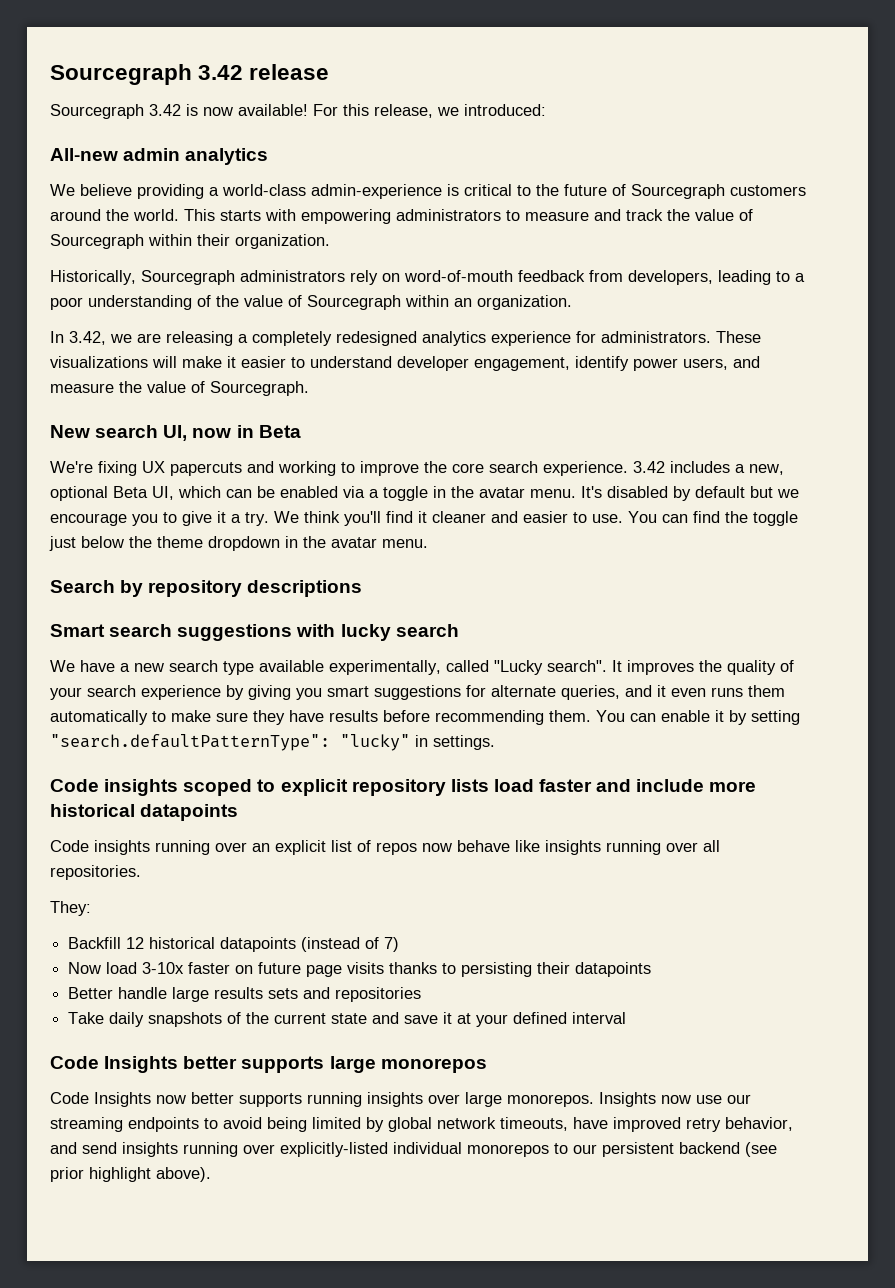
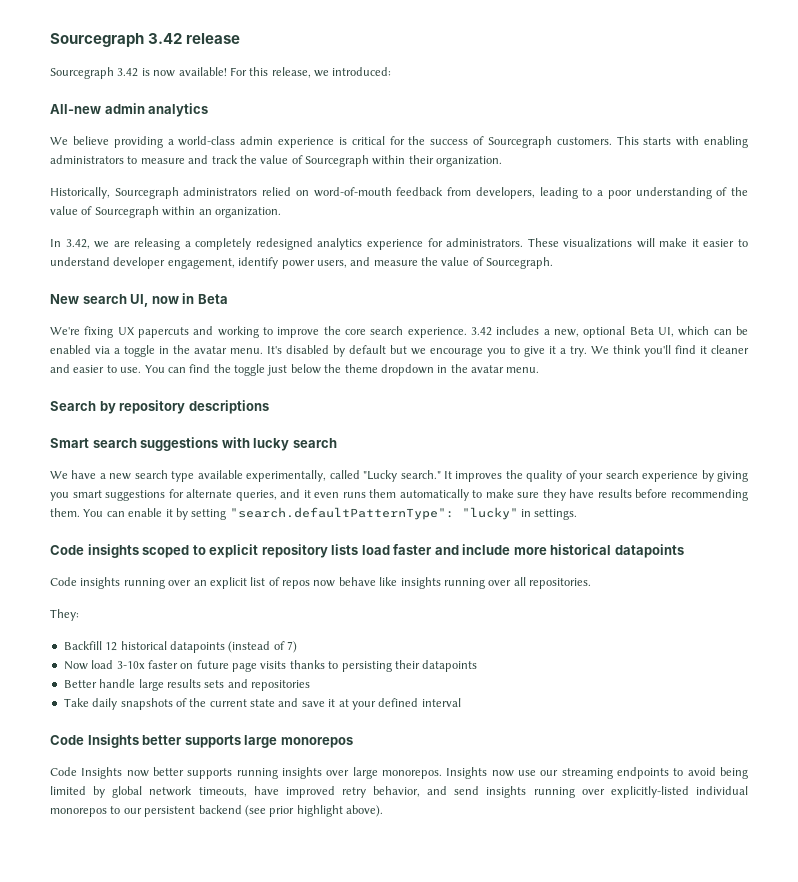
- We believe providing a world-class admin-experience is critical to the future of Sourcegraph customers around the world.
+ We believe providing a world-class admin experience is critical for the success of Sourcegraph customers.
- This starts with empowering administrators to measure and track the value of Sourcegraph within their organization.
+ This starts with enabling administrators to measure and track the value of Sourcegraph within their organization.
- Historically, Sourcegraph administrators rely on word-of-mouth feedback from developers, leading to a poor understanding of the value of Sourcegraph within an organization.
+ Historically, Sourcegraph administrators relied on word-of-mouth feedback from developers, leading to a poor understanding of the value of Sourcegraph within an organization.
- We have a new search type available experimentally, called "Lucky search".
+ We have a new search type available experimentally, called "Lucky search."

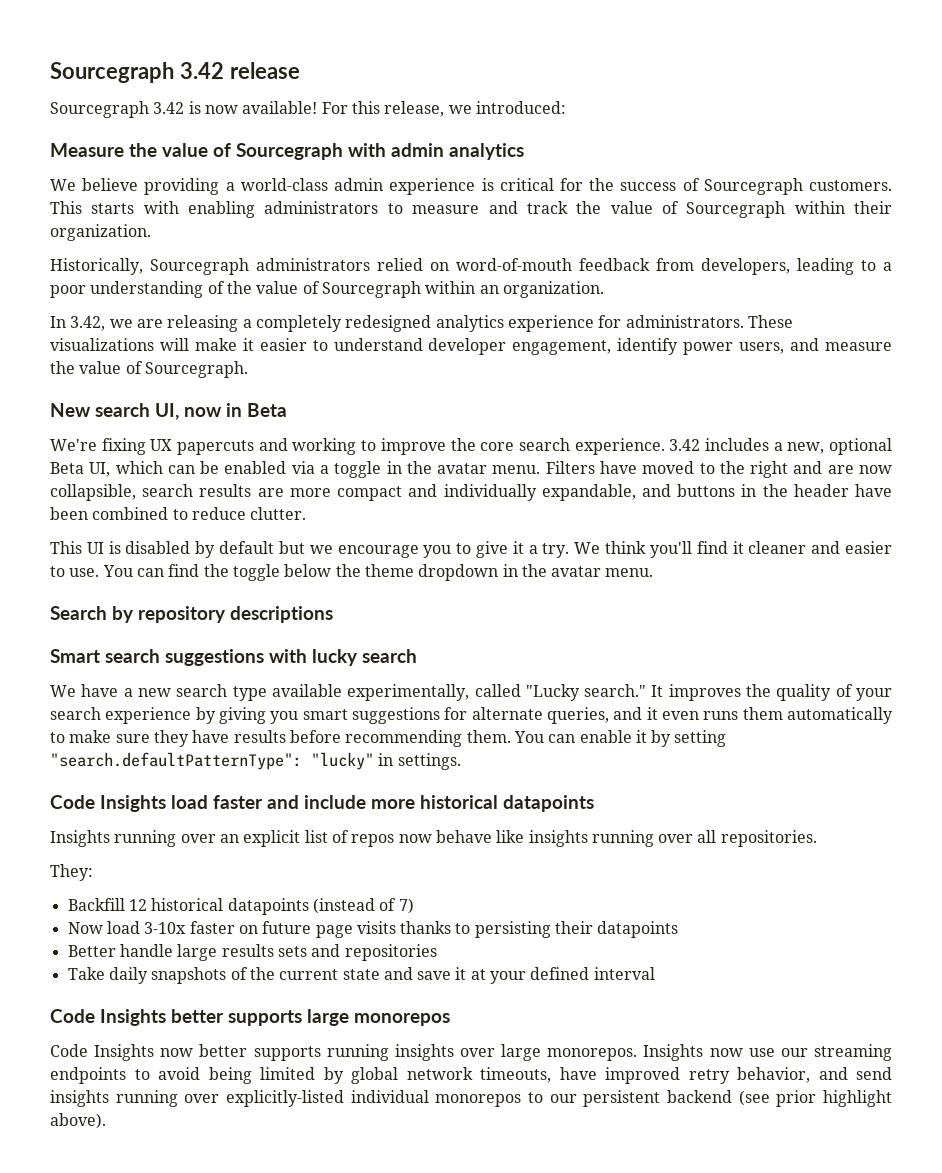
- All-new admin analytics
+ Measure the value of Sourcegraph with admin analytics
- It's disabled by default but we encourage you to give it a try.
+ Filters have moved to the right and are now collapsible, search results are more compact and individually expandable, and buttons in the header have been combined to reduce clutter.
+ This UI is disabled by default but we encourage you to give it a try.
- You can find the toggle just below the theme dropdown in the avatar menu.
+ You can find the toggle below the theme dropdown in the avatar menu.
- Code insights scoped to explicit repository lists load faster and include more historical datapoints
+ Code Insights load faster and include more historical datapoints
- Code insights running over an explicit list of repos now behave like insights running over all repositories.
+ Insights running over an explicit list of repos now behave like insights running over all repositories.

